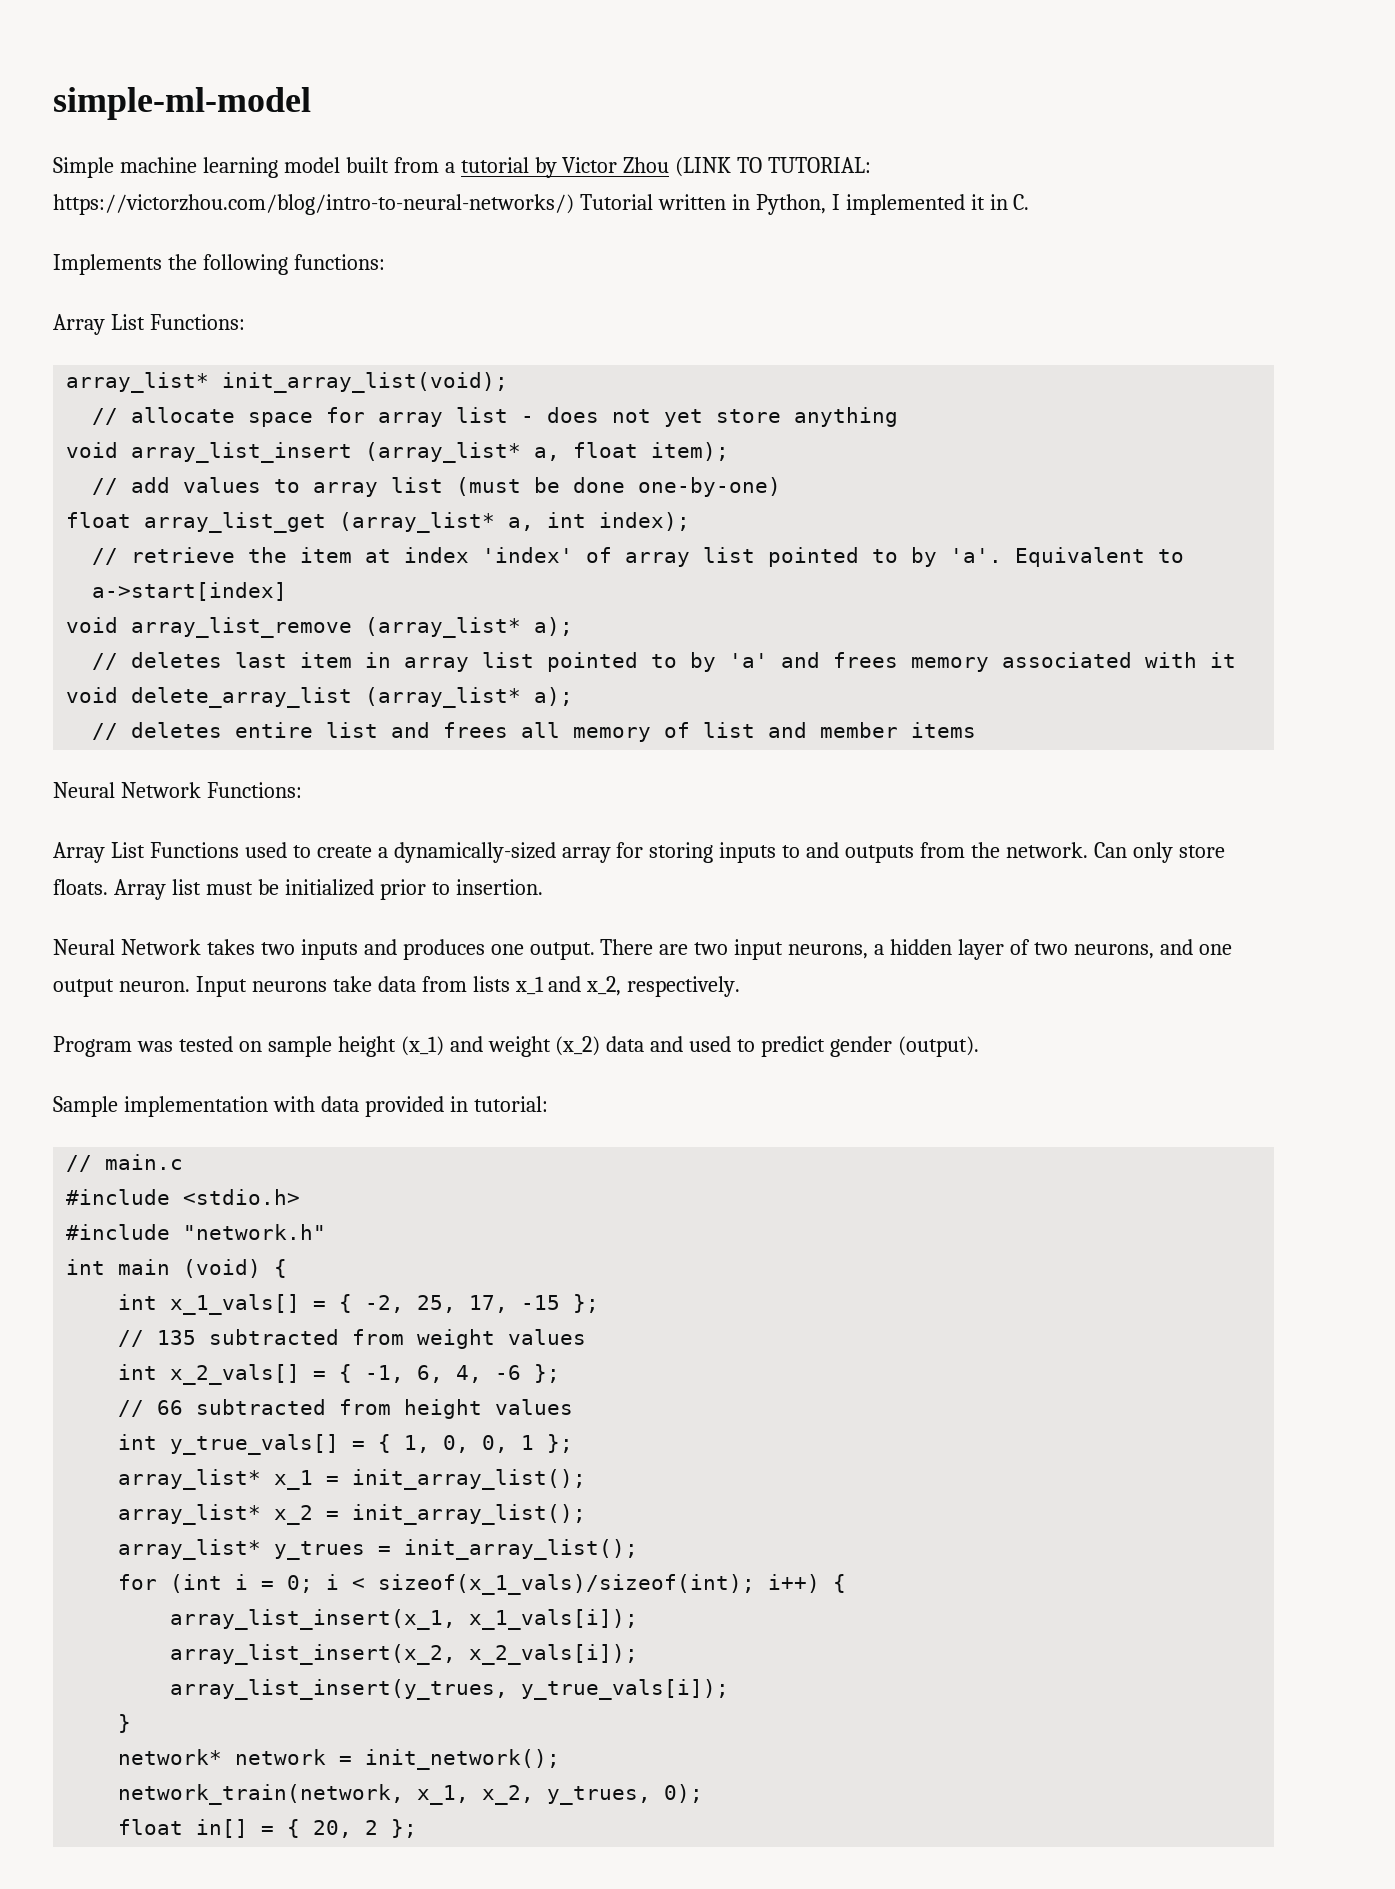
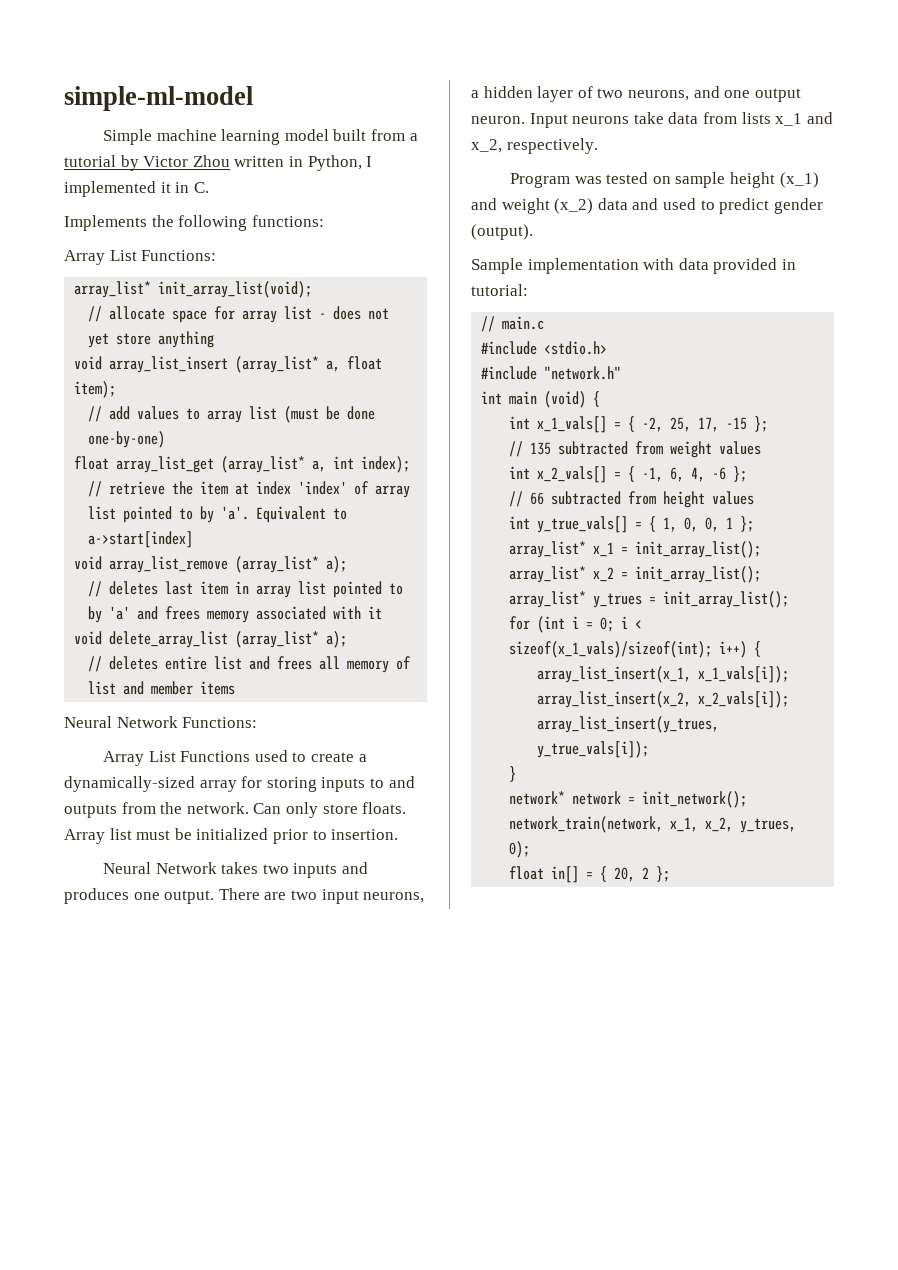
- Simple machine learning model built from a tutorial by Victor Zhou (LINK TO TUTORIAL: https://victorzhou.com/blog/intro-to-neural-networks/) Tutorial written in Python, I implemented it in C.
+ Simple machine learning model built from a tutorial by Victor Zhou written in Python, I implemented it in C.

